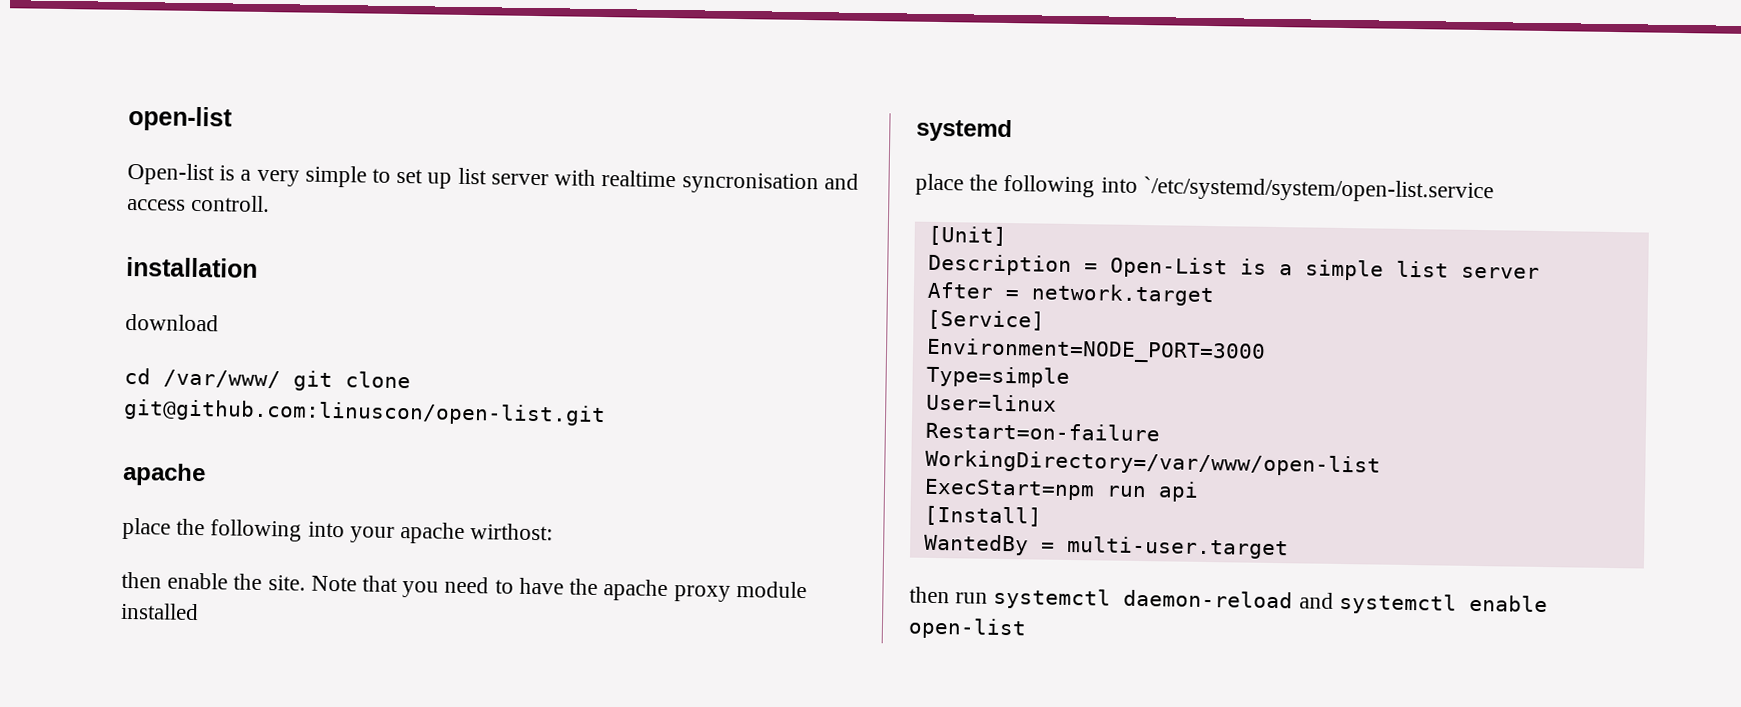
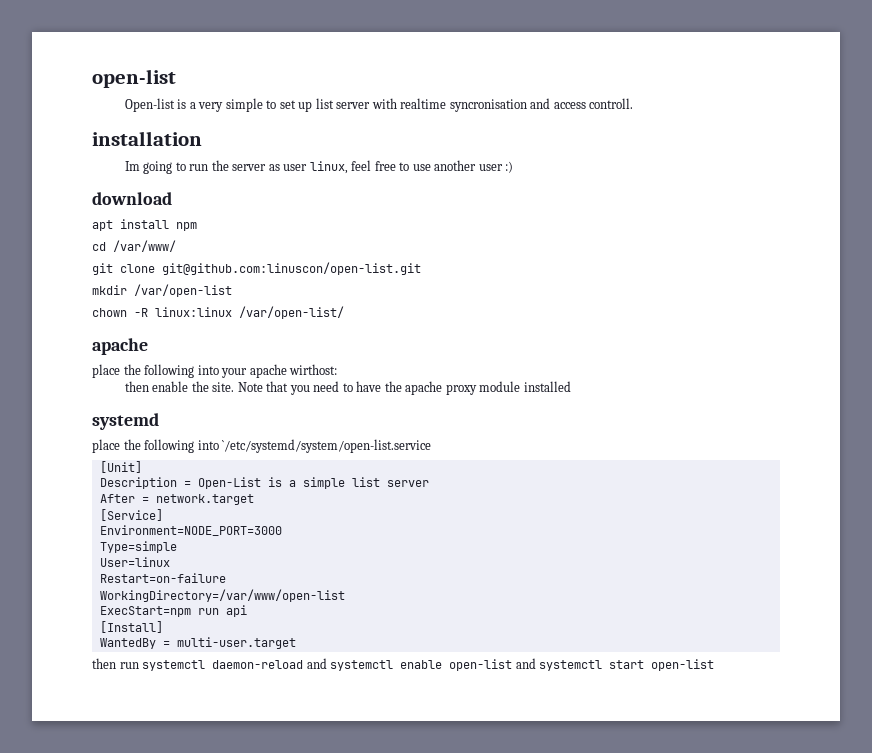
+ Im going to run the server as user linux, feel free to use another user :)
  download
+ apt install npm
- cd /var/www/ git clone git@github.com:linuscon/open-list.git
+ cd /var/www/
+ git clone git@github.com:linuscon/open-list.git
+ mkdir /var/open-list
+ chown -R linux:linux /var/open-list/
- then run systemctl daemon-reload and systemctl enable open-list
+ then run systemctl daemon-reload and systemctl enable open-list and systemctl start open-list

